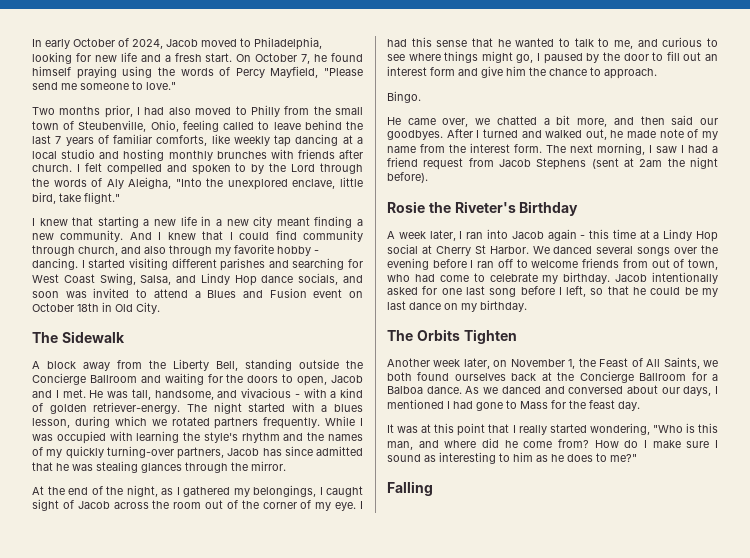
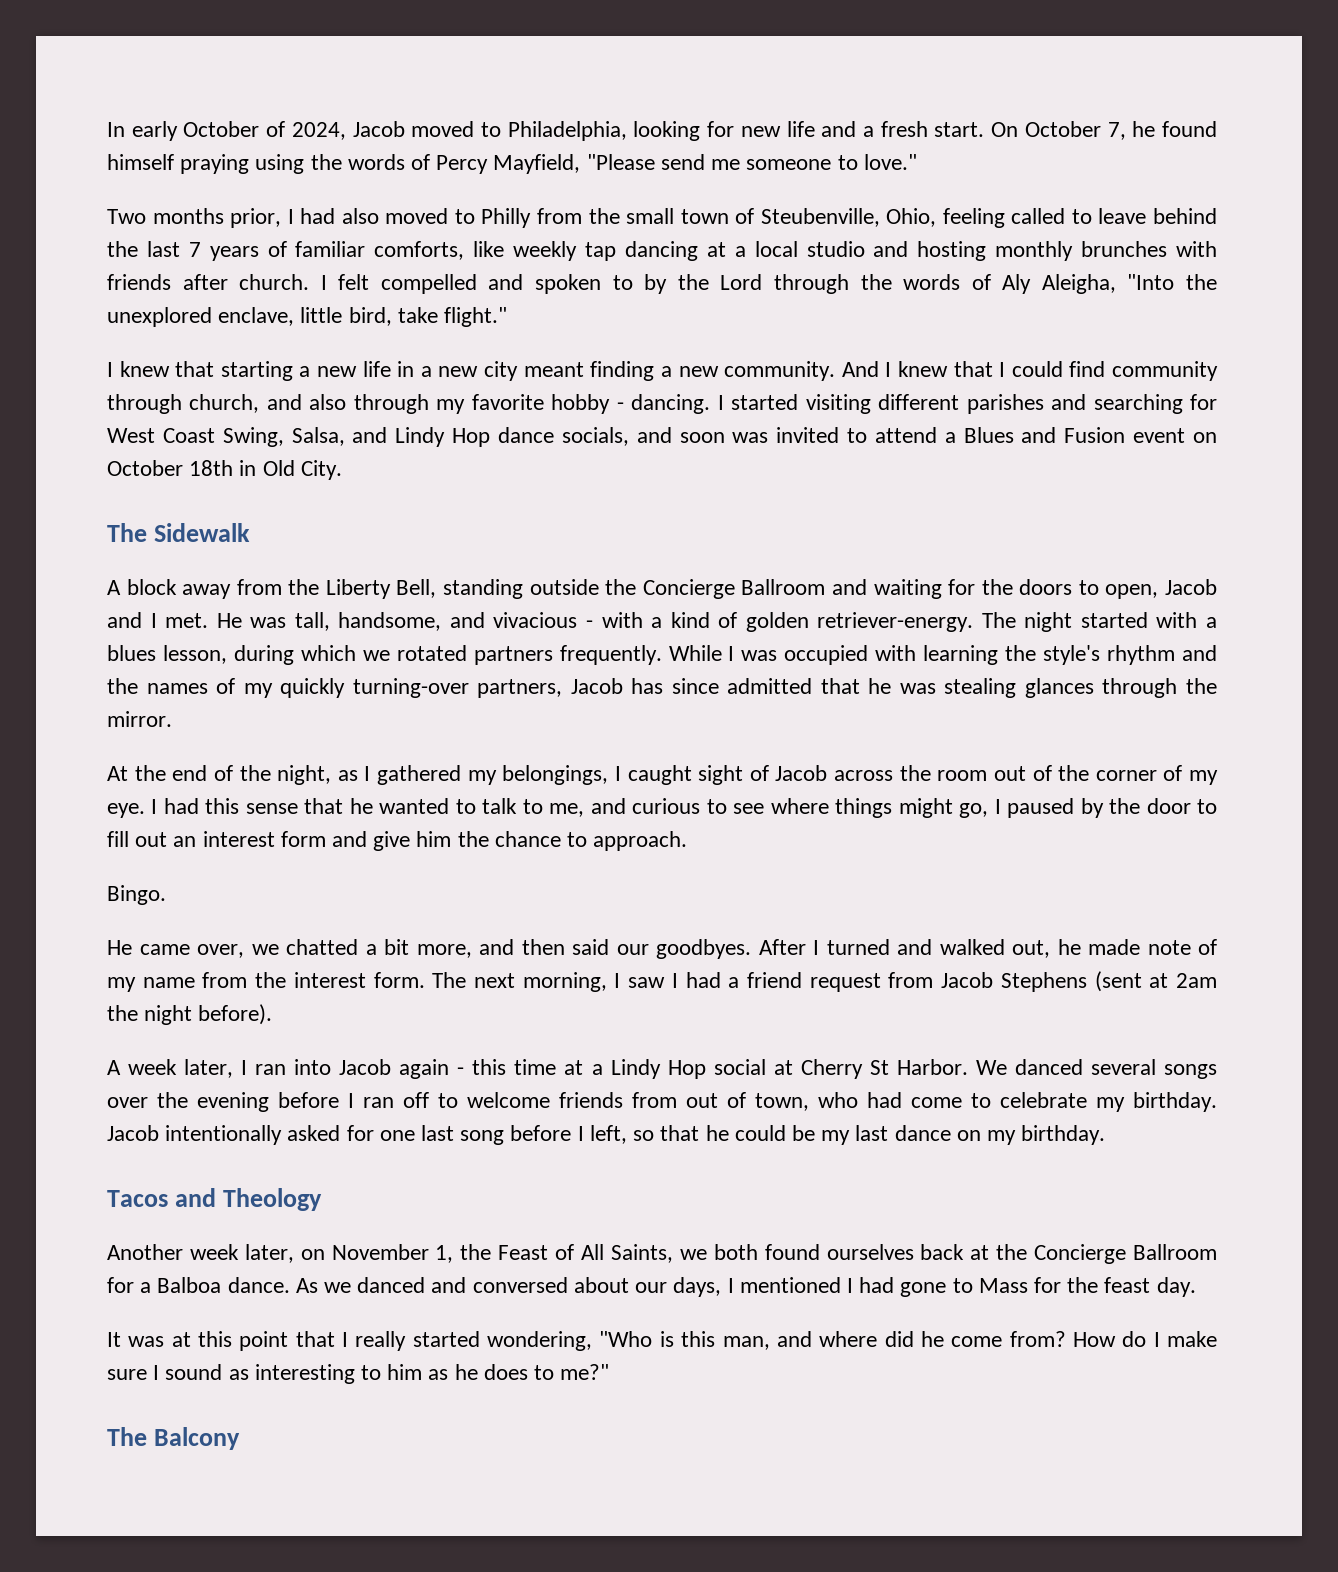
- Rosie the Riveter's Birthday
- The Orbits Tighten
+ Tacos and Theology
- Falling
+ The Balcony

